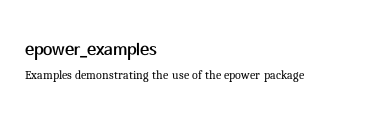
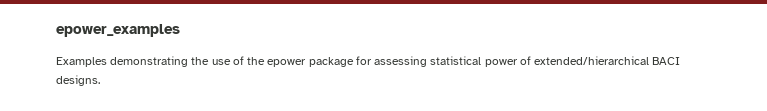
- Examples demonstrating the use of the epower package
+ Examples demonstrating the use of the epower package for assessing statistical power of extended/hierarchical BACI designs.

